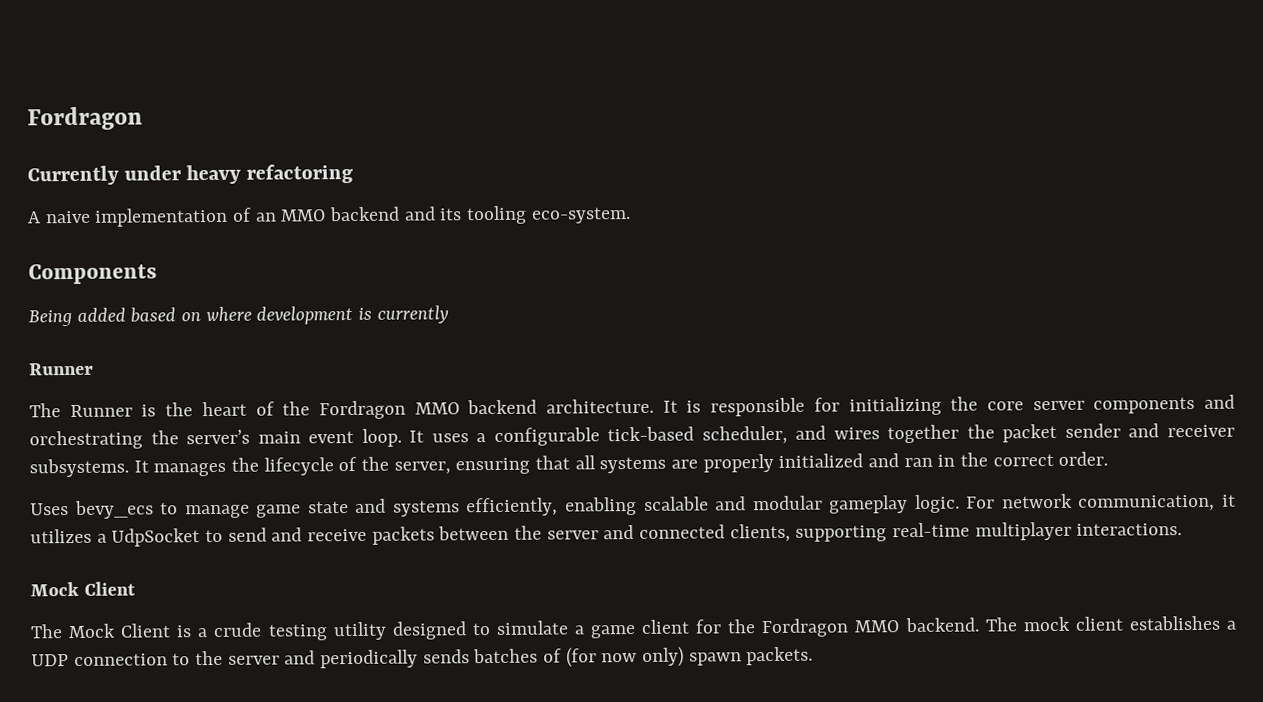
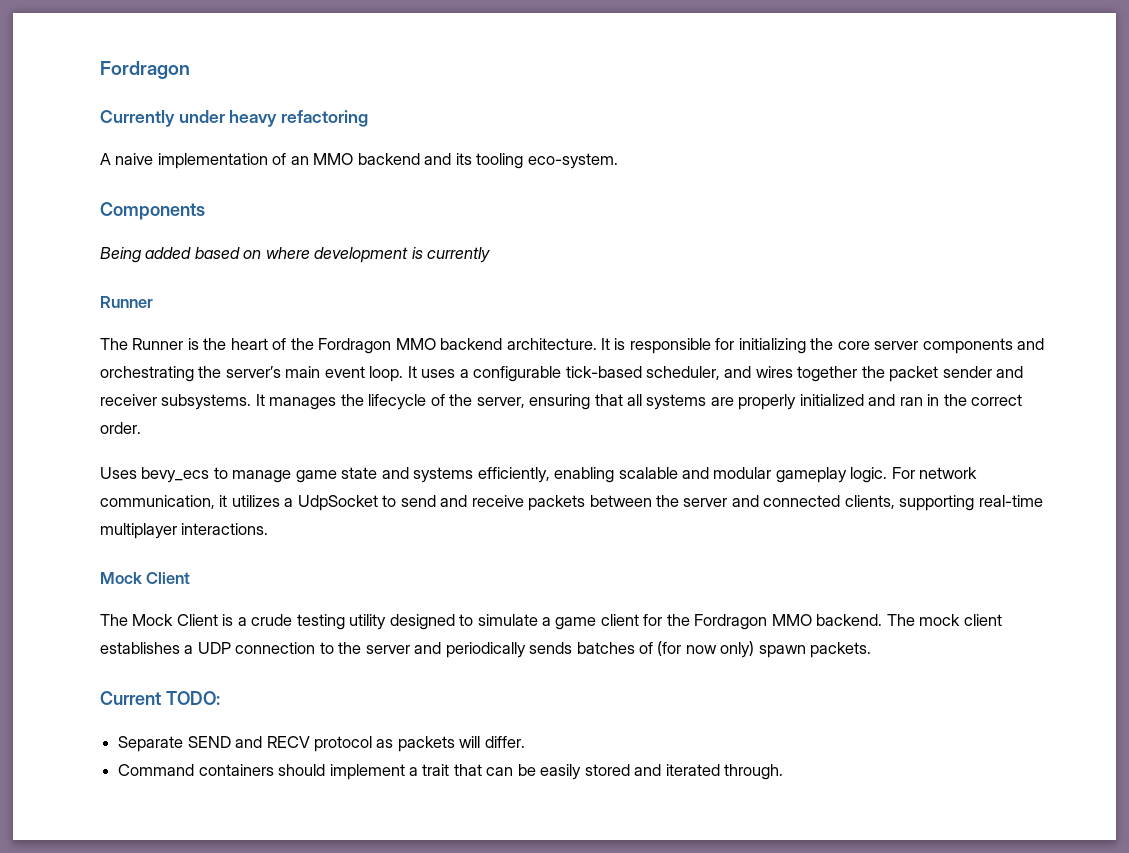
+ Current TODO:
+ Separate SEND and RECV protocol as packets will differ.
+ Command containers should implement a trait that can be easily stored and iterated through.

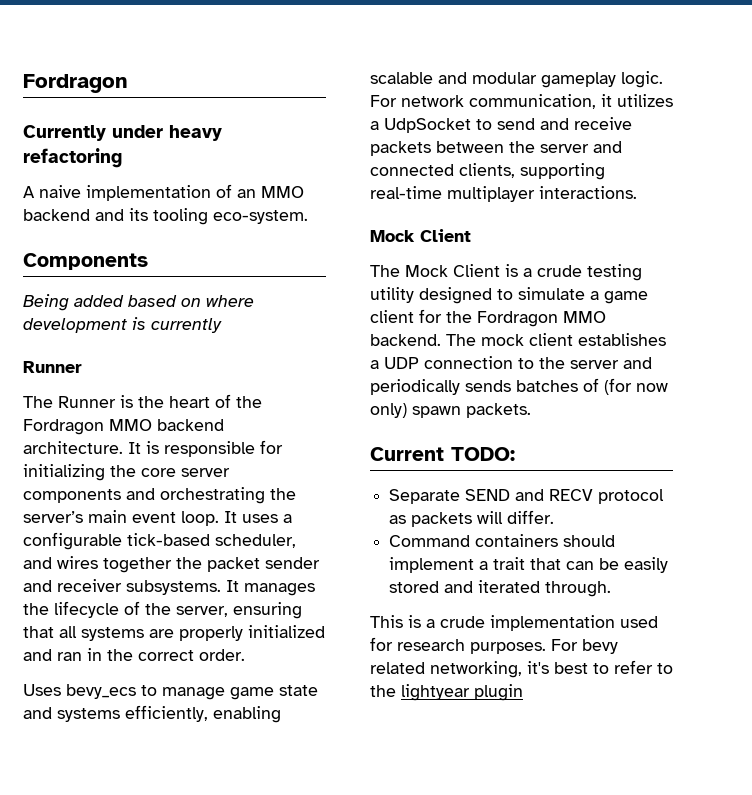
+ This is a crude implementation used for research purposes. For bevy related networking, it's best to refer to the lightyear plugin

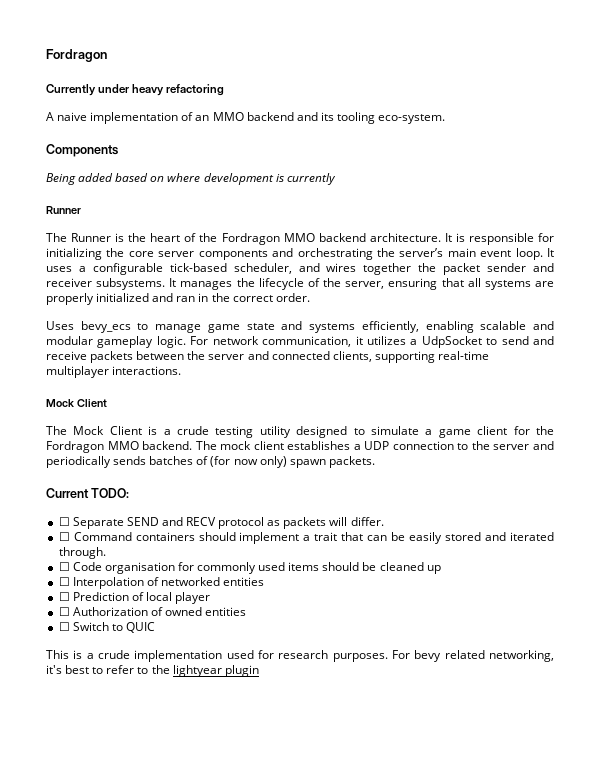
- Separate SEND and RECV protocol as packets will differ.
+ ☐ Separate SEND and RECV protocol as packets will differ.
- Command containers should implement a trait that can be easily stored and iterated through.
+ ☐ Command containers should implement a trait that can be easily stored and iterated through.
+ ☐ Code organisation for commonly used items should be cleaned up
+ ☐ Interpolation of networked entities
+ ☐ Prediction of local player
+ ☐ Authorization of owned entities
+ ☐ Switch to QUIC

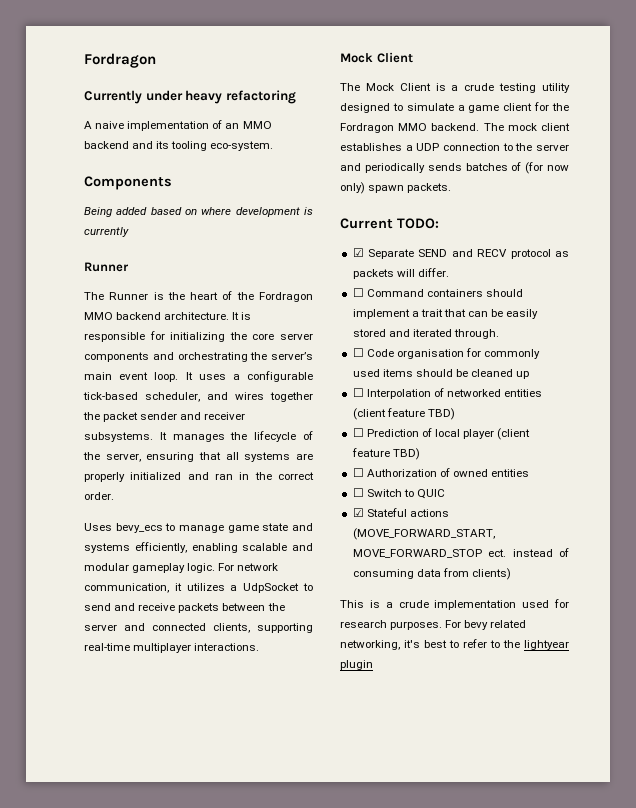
- ☐ Separate SEND and RECV protocol as packets will differ.
+ ☑ Separate SEND and RECV protocol as packets will differ.
- ☐ Interpolation of networked entities
+ ☐ Interpolation of networked entities (client feature TBD)
- ☐ Prediction of local player
+ ☐ Prediction of local player (client feature TBD)
+ ☑ Stateful actions (MOVE_FORWARD_START, MOVE_FORWARD_STOP ect. instead of consuming data from clients)

